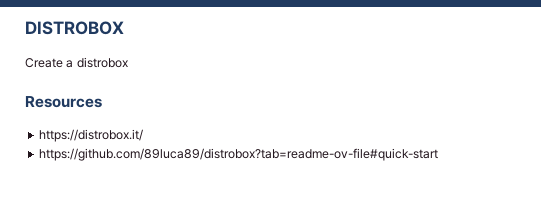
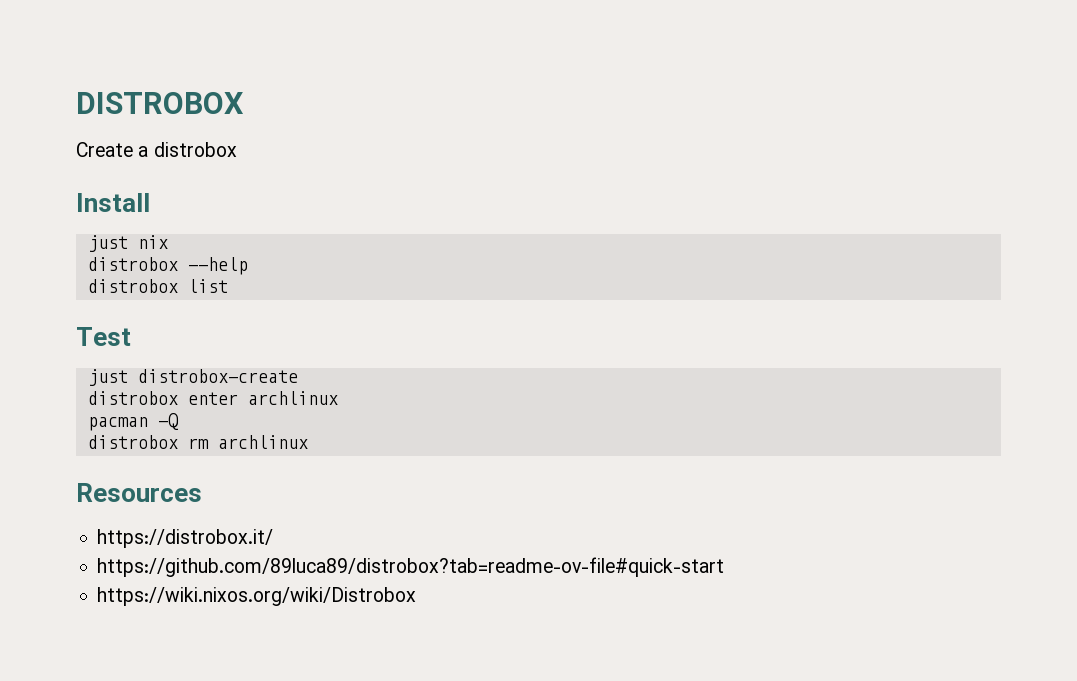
+ Install
+ just nix
+ distrobox --help
+ distrobox list
+ Test
+ just distrobox-create
+ distrobox enter archlinux
+ pacman -Q
+ distrobox rm archlinux
+ https://wiki.nixos.org/wiki/Distrobox

